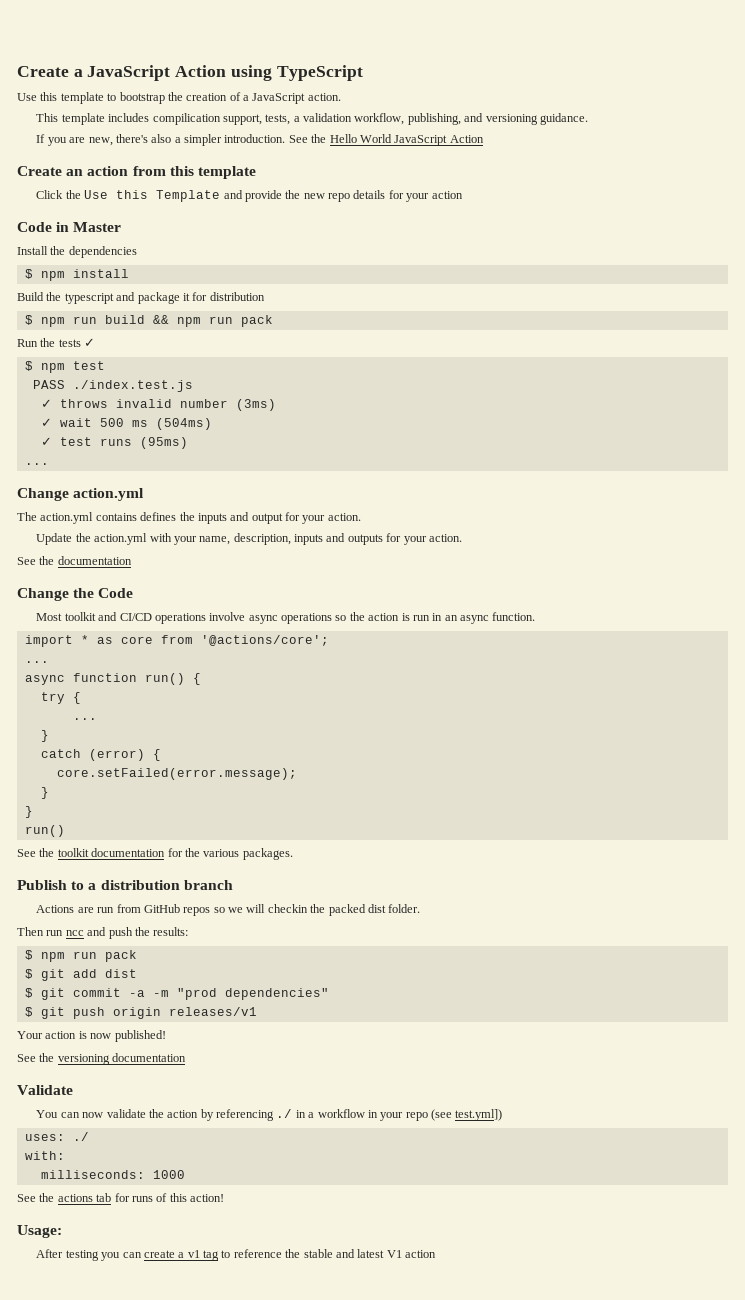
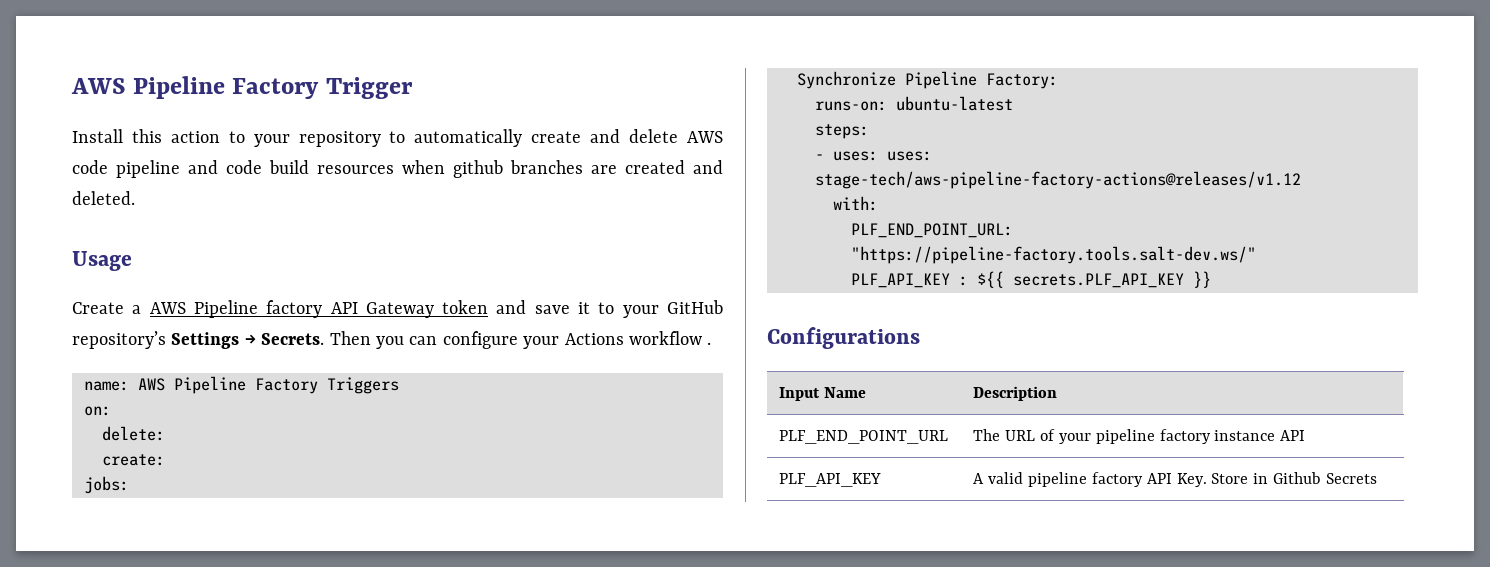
- Create a JavaScript Action using TypeScript
- Use this template to bootstrap the creation of a JavaScript action.
- This template includes compilication support, tests, a validation workflow, publishing, and versioning guidance.
- If you are new, there's also a simpler introduction. See the Hello World JavaScript Action
- Create an action from this template
- Click the Use this Template and provide the new repo details for your action
- Code in Master
- Install the dependencies
- $ npm install
- Build the typescript and package it for distribution
- $ npm run build && npm run pack
- Run the tests ✓
- $ npm test
- PASS ./index.test.js
- ✓ throws invalid number (3ms)
- ✓ wait 500 ms (504ms)
- ✓ test runs (95ms)
- ...
- Change action.yml
- The action.yml contains defines the inputs and output for your action.
- Update the action.yml with your name, description, inputs and outputs for your action.
- See the documentation
- Change the Code
- Most toolkit and CI/CD operations involve async operations so the action is run in an async function.
- import * as core from '@actions/core';
- ...
- async function run() {
- try {
- ...
- }
- catch (error) {
- core.setFailed(error.message);
- }
- }
- run()
- See the toolkit documentation for the various packages.
- Publish to a distribution branch
- Actions are run from GitHub repos so we will checkin the packed dist folder.
- Then run ncc and push the results:
- $ npm run pack
- $ git add dist
- $ git commit -a -m "prod dependencies"
- $ git push origin releases/v1
- Your action is now published!
- See the versioning documentation
- Validate
- You can now validate the action by referencing ./ in a workflow in your repo (see test.yml])
- uses: ./
+ AWS Pipeline Factory Trigger
+ Install this action to your repository to automatically create and delete AWS code pipeline and code build resources when github branches are created and deleted.
+ Usage
+ Create a AWS Pipeline factory API Gateway token and save it to your GitHub repository’s Settings → Secrets. Then you can configure your Actions workflow .
+ name: AWS Pipeline Factory Triggers
+ on:
+ delete:
+ create:
+ jobs:
+ Synchronize Pipeline Factory:
+ runs-on: ubuntu-latest
+ steps:
+ - uses: uses: stage-tech/aws-pipeline-factory-actions@releases/v1.12
  with:
- milliseconds: 1000
- See the actions tab for runs of this action!
- Usage:
- After testing you can create a v1 tag to reference the stable and latest V1 action
+ PLF_END_POINT_URL: "https://pipeline-factory.tools.salt-dev.ws/"
+ PLF_API_KEY : ${{ secrets.PLF_API_KEY }}
+ Configurations
+ Input Name | Description
+ PLF_END_POINT_URL | The URL of your pipeline factory instance API
+ PLF_API_KEY | A valid pipeline factory API Key. Store in Github Secrets

